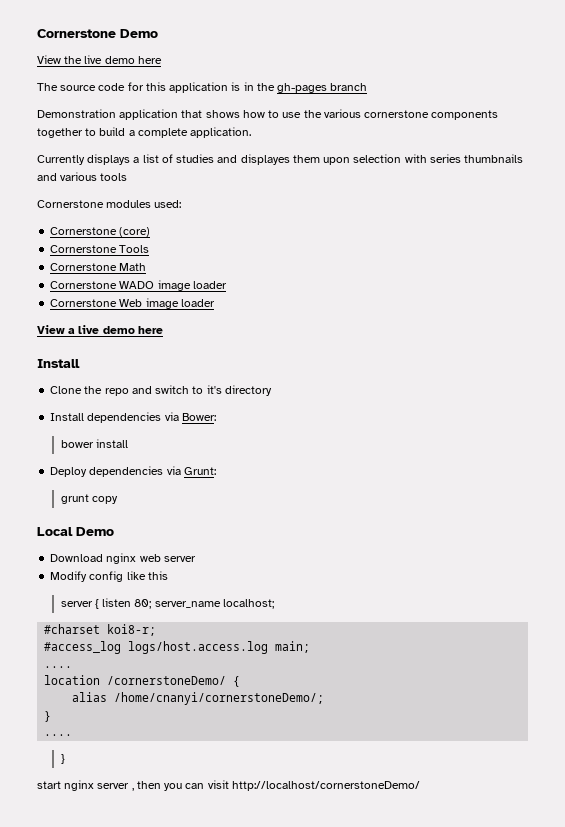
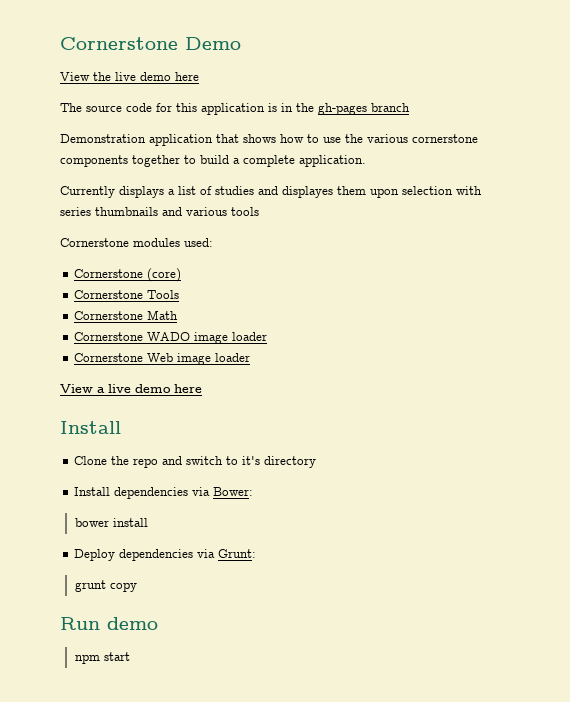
- Local Demo
- Download nginx web server
- Modify config like this
- server { listen 80; server_name localhost;
- #charset koi8-r;
- #access_log logs/host.access.log main;
- ....
- location /cornerstoneDemo/ {
- alias /home/cnanyi/cornerstoneDemo/;
- }
- ....
- }
- start nginx server , then you can visit http://localhost/cornerstoneDemo/
+ Run demo
+ npm start

